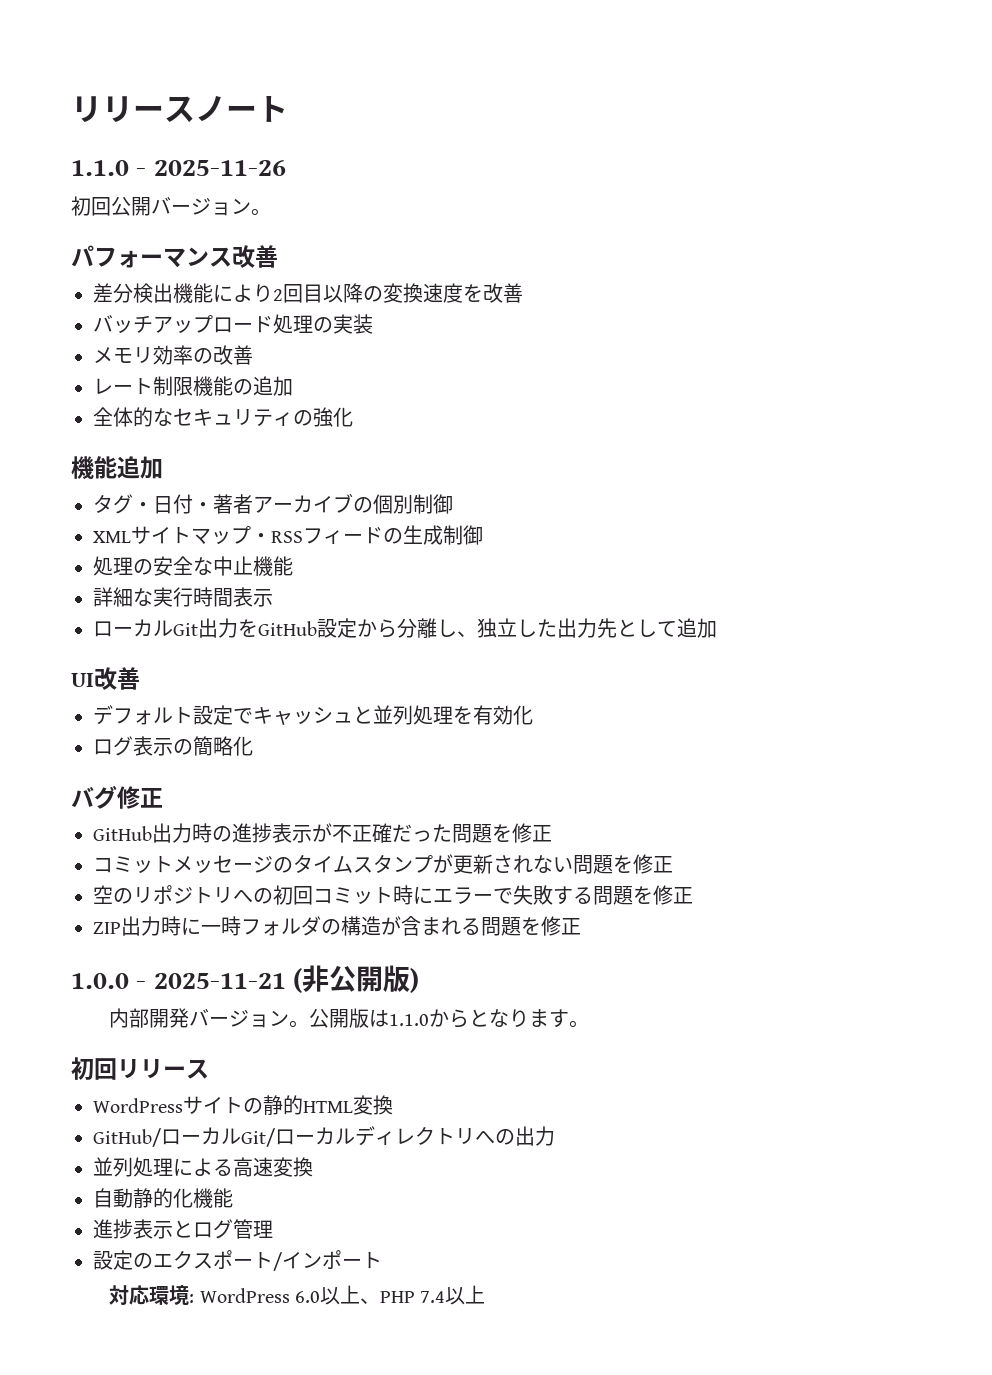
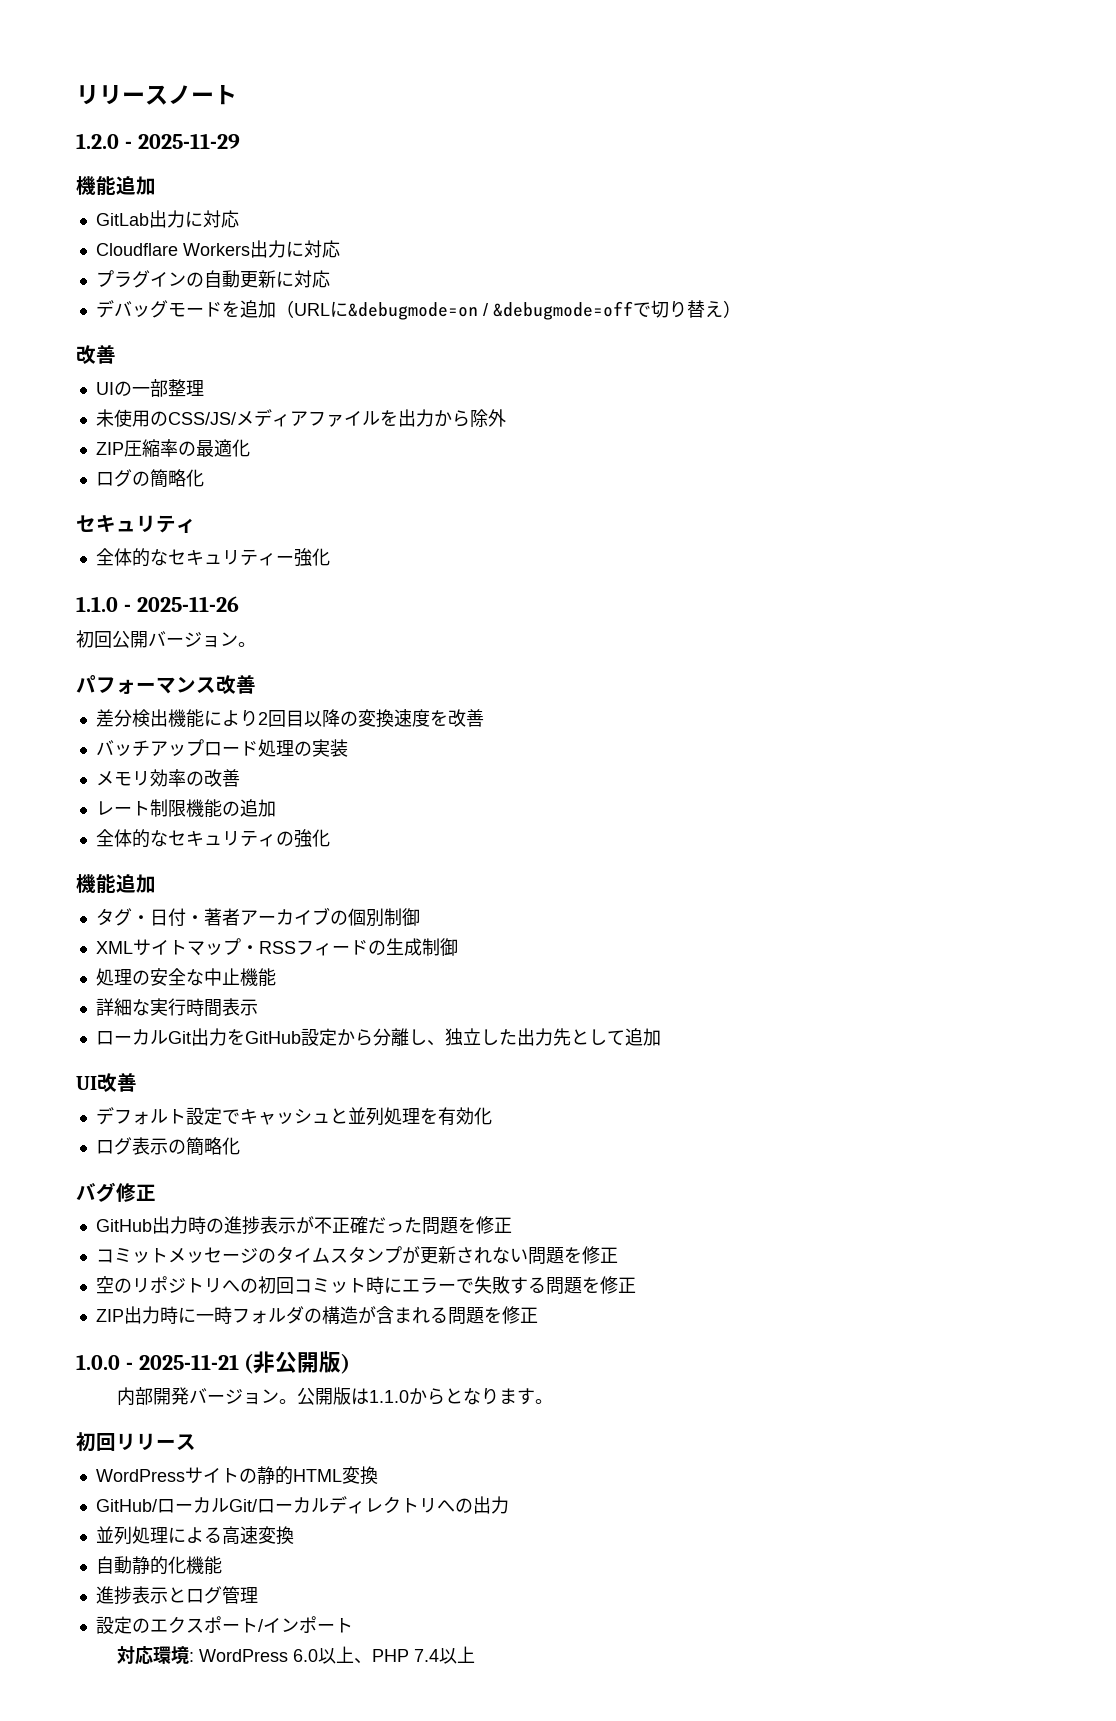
+ 1.2.0 - 2025-11-29
+ 機能追加
+ GitLab出力に対応
+ Cloudflare Workers出力に対応
+ プラグインの自動更新に対応
+ デバッグモードを追加（URLに&debugmode=on / &debugmode=offで切り替え）
+ 改善
+ UIの一部整理
+ 未使用のCSS/JS/メディアファイルを出力から除外
+ ZIP圧縮率の最適化
+ ログの簡略化
+ セキュリティ
+ 全体的なセキュリティー強化

